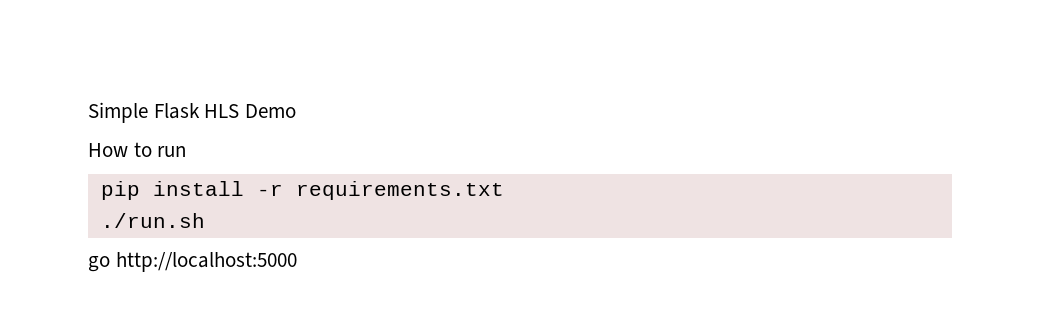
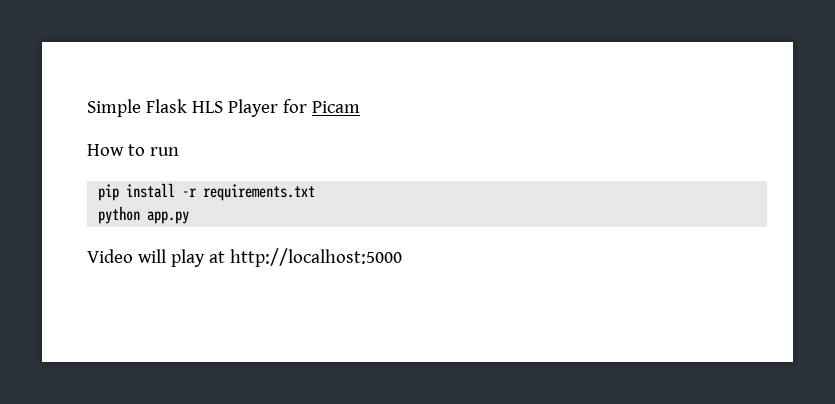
- Simple Flask HLS Demo
+ Simple Flask HLS Player for Picam
- ./run.sh
- go http://localhost:5000
+ python app.py
+ Video will play at http://localhost:5000

